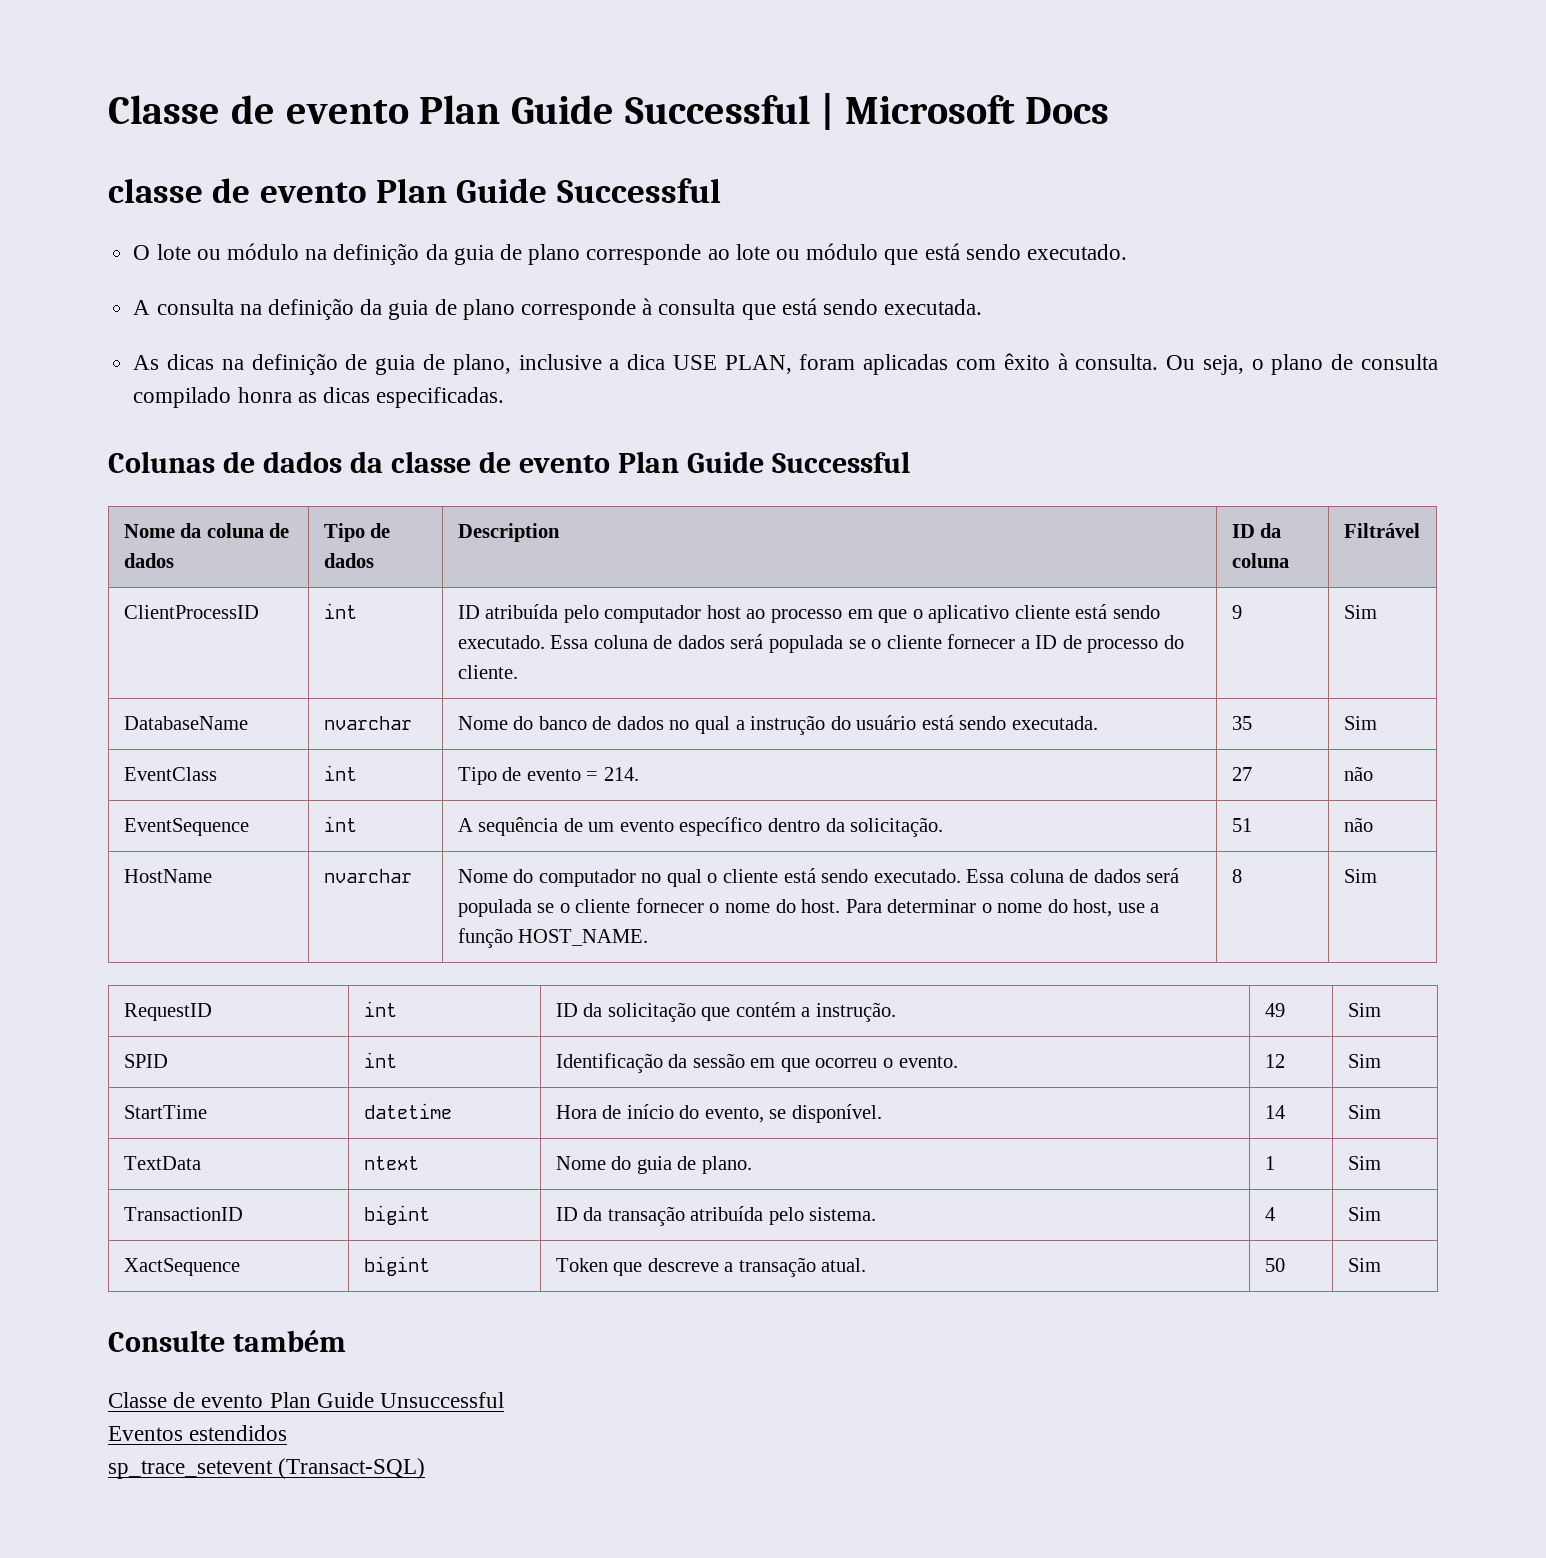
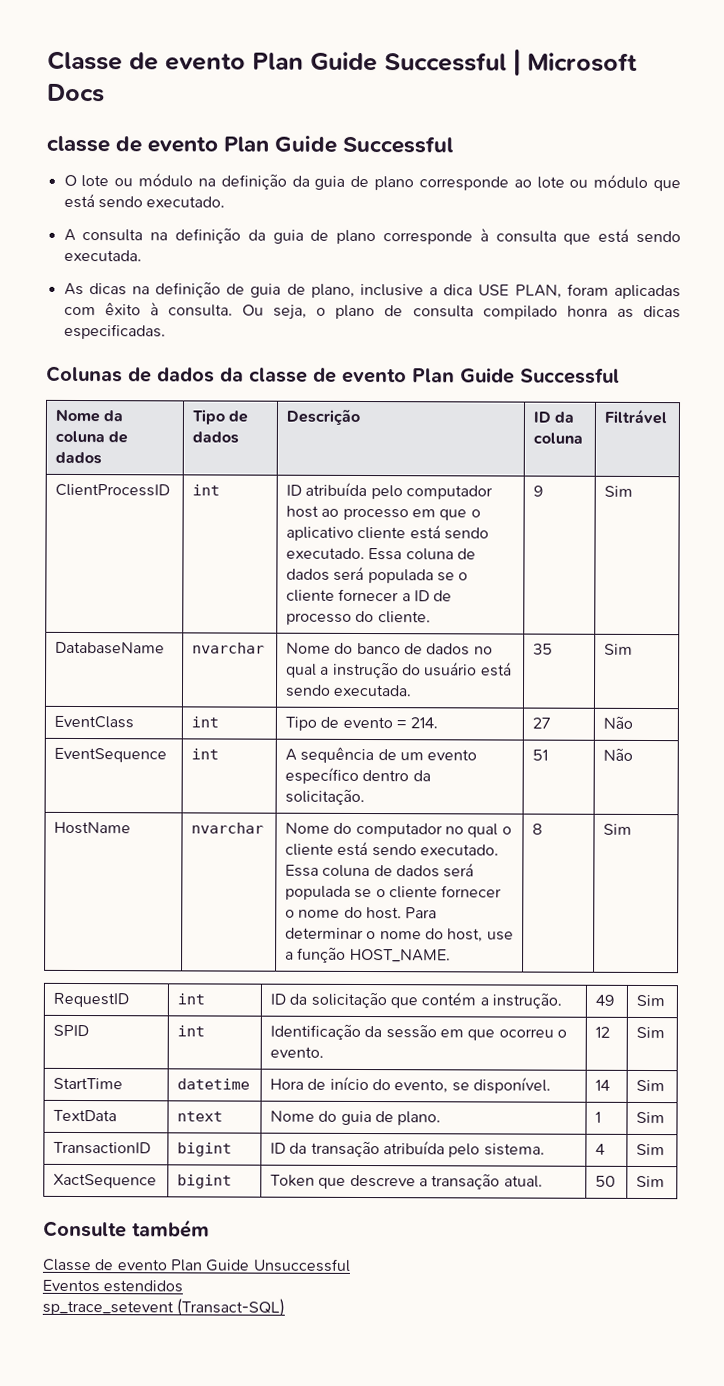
- Nome da coluna de dados | Tipo de dados | Description | ID da coluna | Filtrável
+ Nome da coluna de dados | Tipo de dados | Descrição | ID da coluna | Filtrável
- EventClass | int | Tipo de evento = 214. | 27 | não
+ EventClass | int | Tipo de evento = 214. | 27 | Não
- EventSequence | int | A sequência de um evento específico dentro da solicitação. | 51 | não
+ EventSequence | int | A sequência de um evento específico dentro da solicitação. | 51 | Não

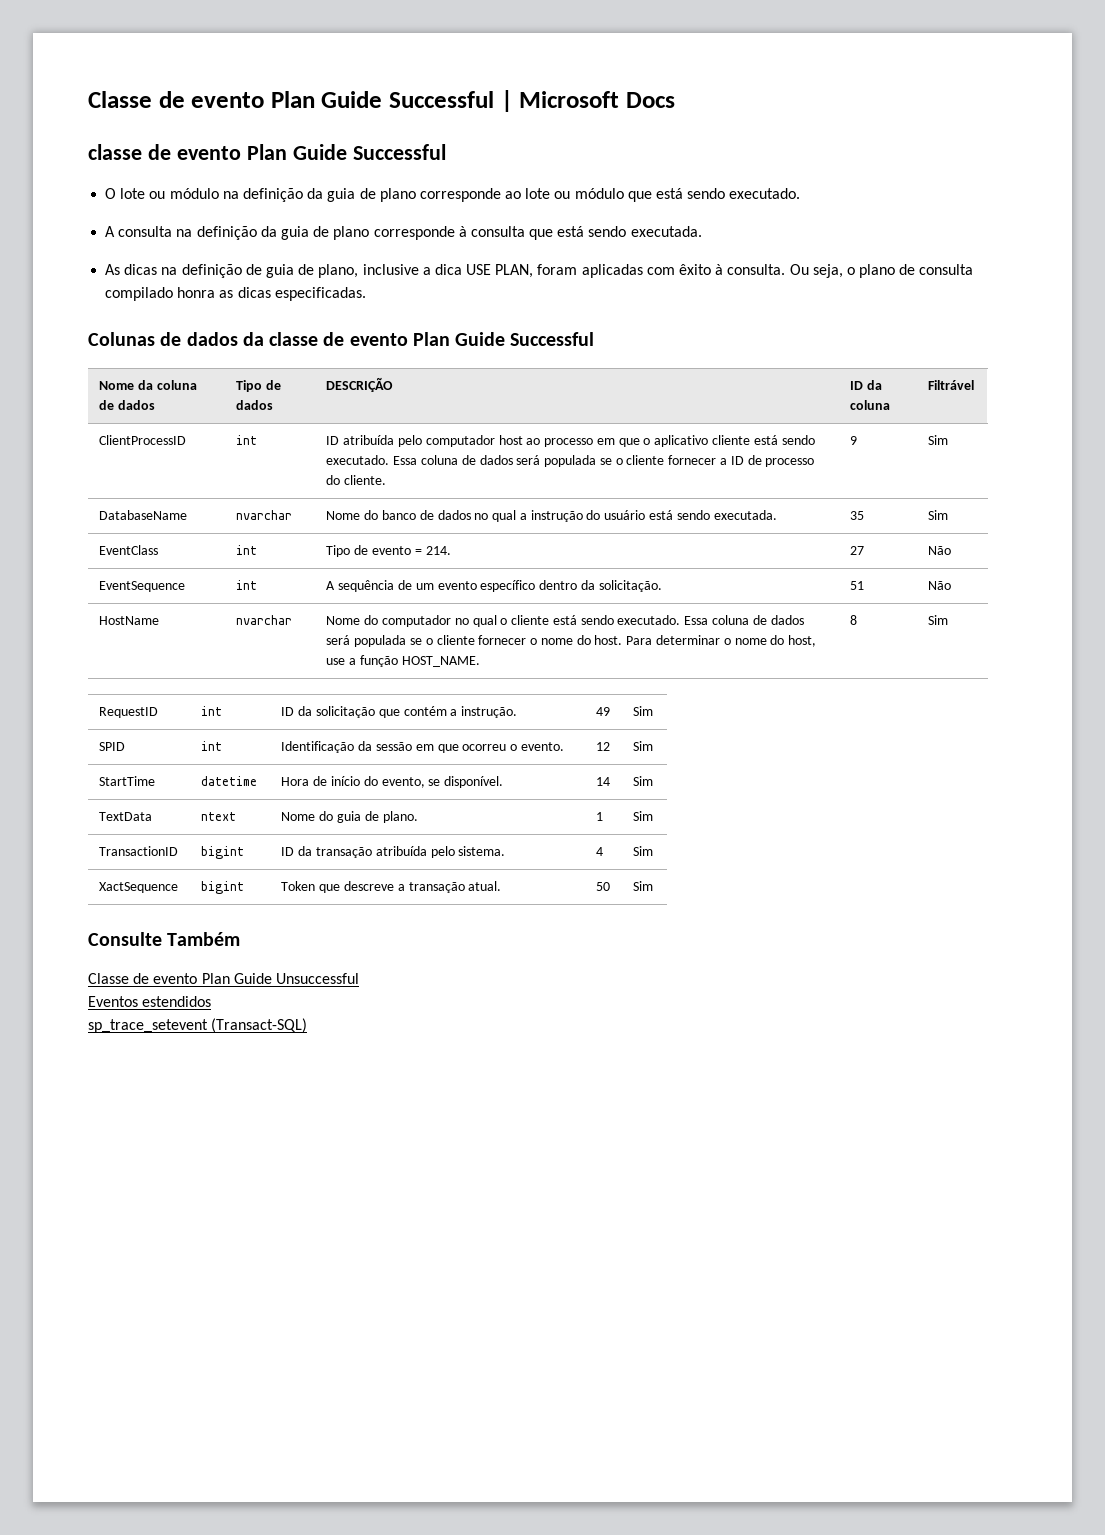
- Nome da coluna de dados | Tipo de dados | Descrição | ID da coluna | Filtrável
+ Nome da coluna de dados | Tipo de dados | DESCRIÇÃO | ID da coluna | Filtrável
- Consulte também
+ Consulte Também

